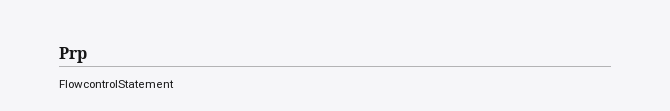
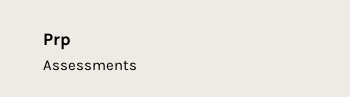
- FlowcontrolStatement
+ Assessments

